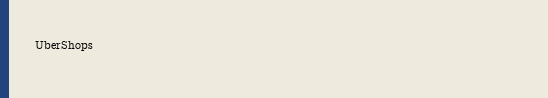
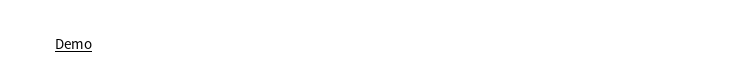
- UberShops
+ Demo

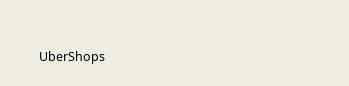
- Demo
+ UberShops

